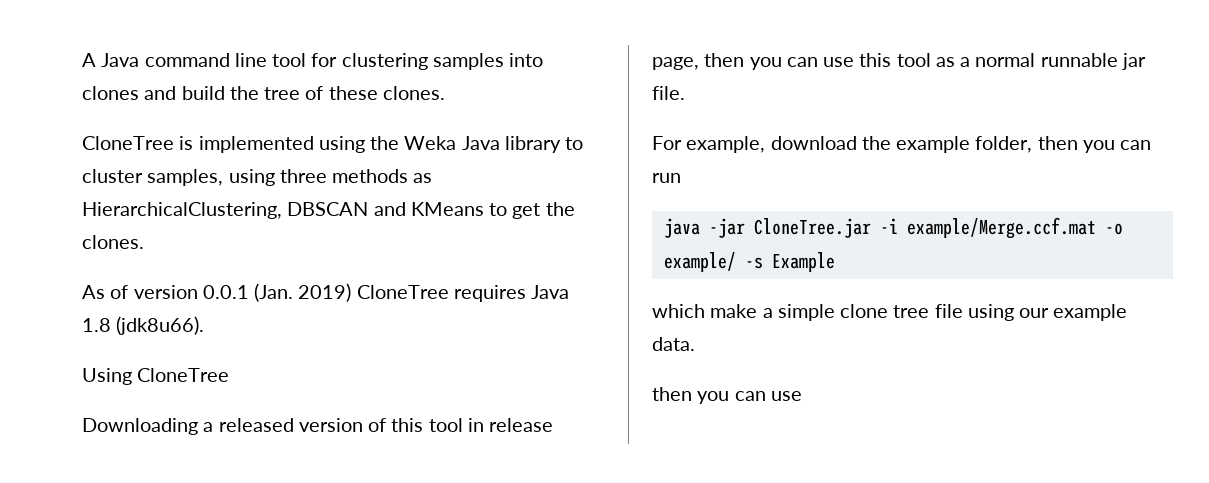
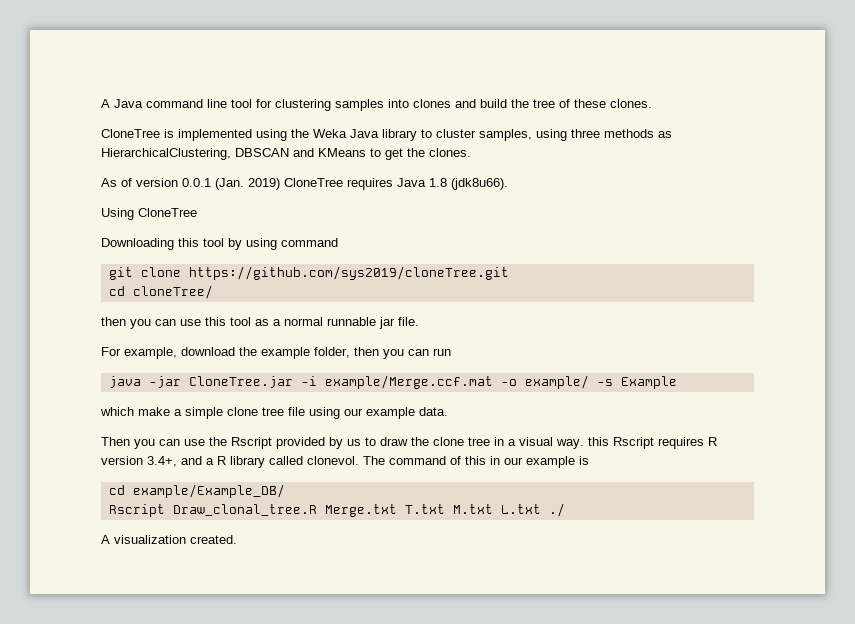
- Downloading a released version of this tool in release page, then you can use this tool as a normal runnable jar file.
+ Downloading this tool by using command
+ git clone https://github.com/sys2019/cloneTree.git
+ cd cloneTree/
+ then you can use this tool as a normal runnable jar file.
  which make a simple clone tree file using our example data.
- then you can use
+ Then you can use the Rscript provided by us to draw the clone tree in a visual way. this Rscript requires R version 3.4+, and a R library called clonevol. The command of this in our example is
+ cd example/Example_DB/
+ Rscript Draw_clonal_tree.R Merge.txt T.txt M.txt L.txt ./
+ A visualization created.

